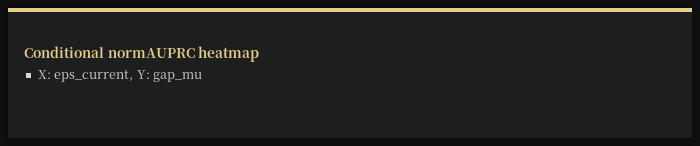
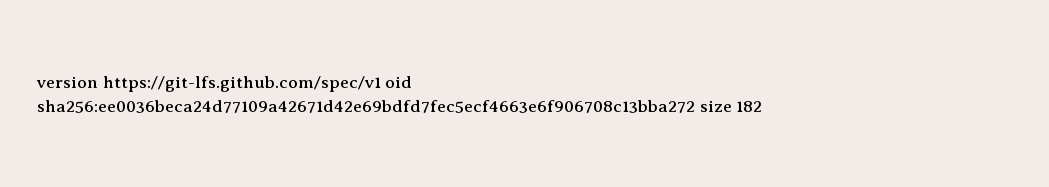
- Conditional normAUPRC heatmap
- X: eps_current, Y: gap_mu
+ version https://git-lfs.github.com/spec/v1 oid sha256:ee0036beca24d77109a42671d42e69bdfd7fec5ecf4663e6f906708c13bba272 size 182

